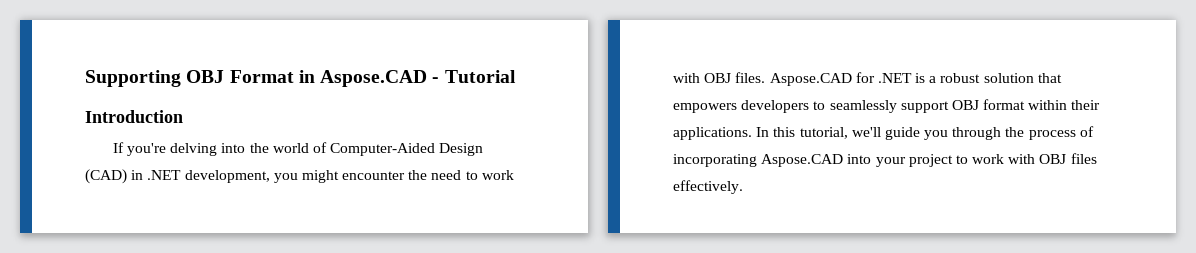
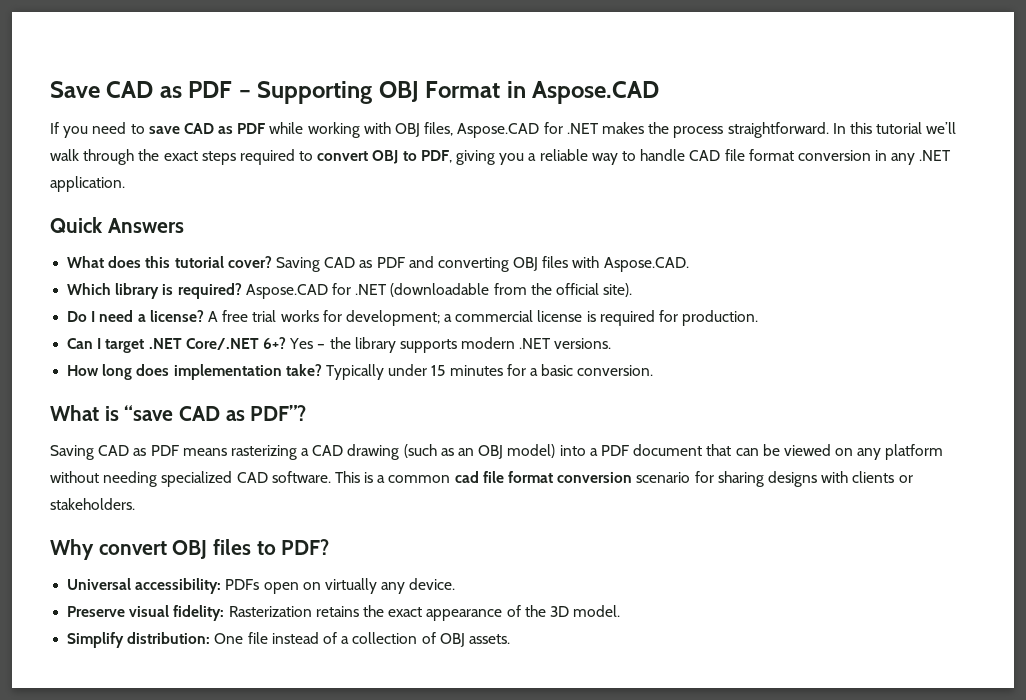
- Supporting OBJ Format in Aspose.CAD - Tutorial
- Introduction
- If you're delving into the world of Computer-Aided Design (CAD) in .NET development, you might encounter the need to work with OBJ files. Aspose.CAD for .NET is a robust solution that empowers developers to seamlessly support OBJ format within their applications. In this tutorial, we'll guide you through the process of incorporating Aspose.CAD into your project to work with OBJ files effectively.
+ Save CAD as PDF – Supporting OBJ Format in Aspose.CAD
+ If you need to save CAD as PDF while working with OBJ files, Aspose.CAD for .NET makes the process straightforward. In this tutorial we’ll walk through the exact steps required to convert OBJ to PDF, giving you a reliable way to handle CAD file format conversion in any .NET application.
+ Quick Answers
+ What does this tutorial cover? Saving CAD as PDF and converting OBJ files with Aspose.CAD.
+ Which library is required? Aspose.CAD for .NET (downloadable from the official site).
+ Do I need a license? A free trial works for development; a commercial license is required for production.
+ Can I target .NET Core/.NET 6+? Yes – the library supports modern .NET versions.
+ How long does implementation take? Typically under 15 minutes for a basic conversion.
+ What is “save CAD as PDF”?
+ Saving CAD as PDF means rasterizing a CAD drawing (such as an OBJ model) into a PDF document that can be viewed on any platform without needing specialized CAD software. This is a common cad file format conversion scenario for sharing designs with clients or stakeholders.
+ Why convert OBJ files to PDF?
+ Universal accessibility: PDFs open on virtually any device.
+ Preserve visual fidelity: Rasterization retains the exact appearance of the 3D model.
+ Simplify distribution: One file instead of a collection of OBJ assets.

